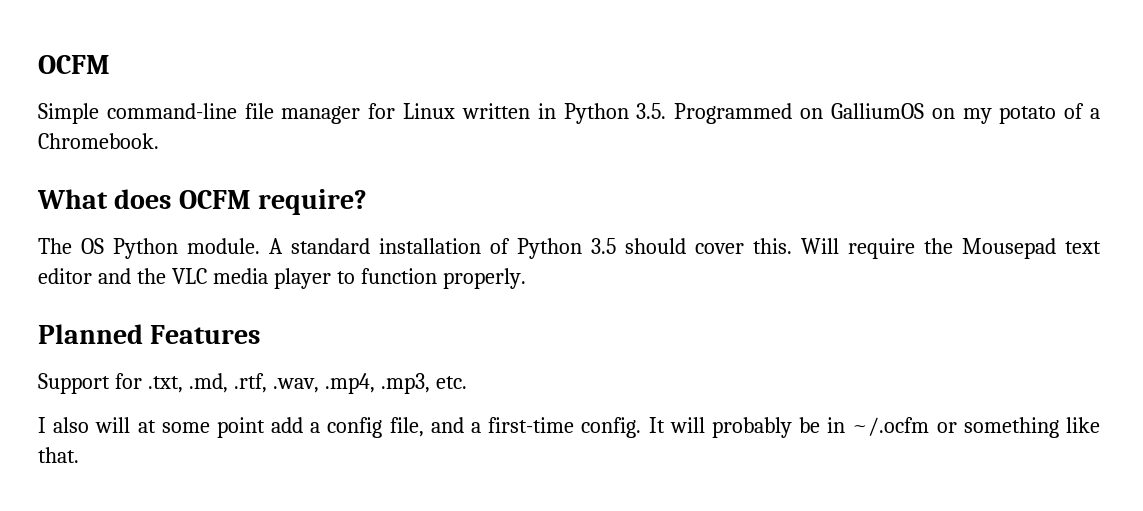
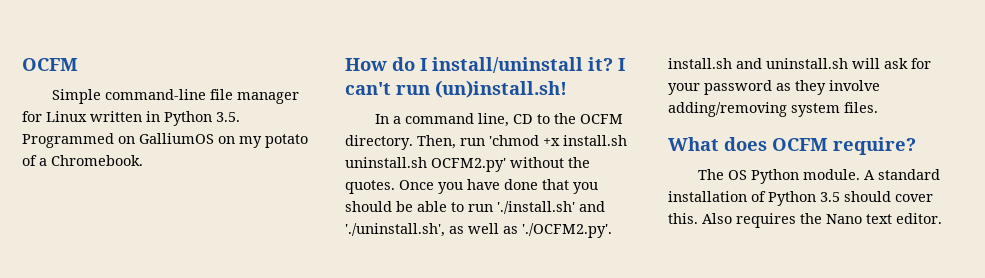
+ How do I install/uninstall it? I can't run (un)install.sh!
+ In a command line, CD to the OCFM directory. Then, run 'chmod +x install.sh uninstall.sh OCFM2.py' without the quotes. Once you have done that you should be able to run './install.sh' and './uninstall.sh', as well as './OCFM2.py'. install.sh and uninstall.sh will ask for your password as they involve adding/removing system files.
- Will require the Mousepad text editor and the VLC media player to function properly.
- Planned Features
- Support for .txt, .md, .rtf, .wav, .mp4, .mp3, etc.
- I also will at some point add a config file, and a first-time config. It will probably be in ~/.ocfm or something like that.
+ Also requires the Nano text editor.

